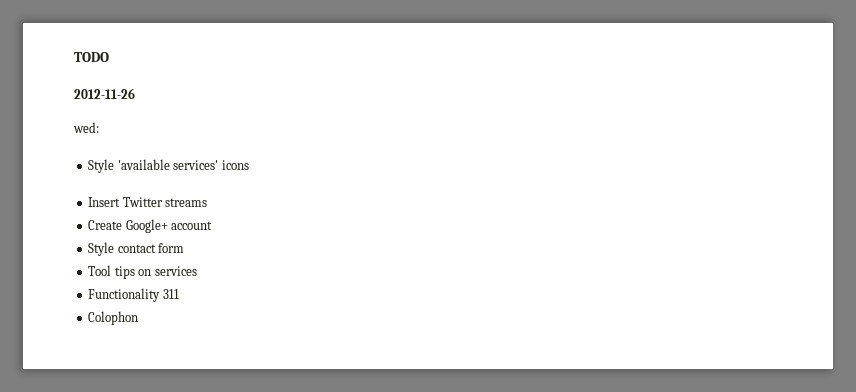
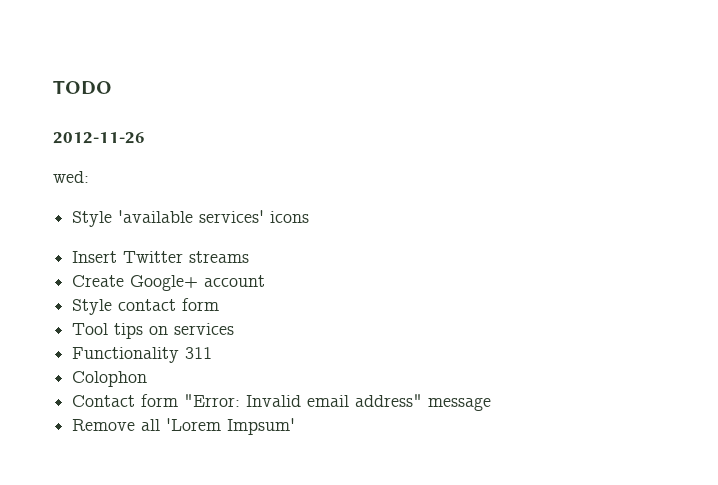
+ Contact form "Error: Invalid email address" message
+ Remove all 'Lorem Impsum'

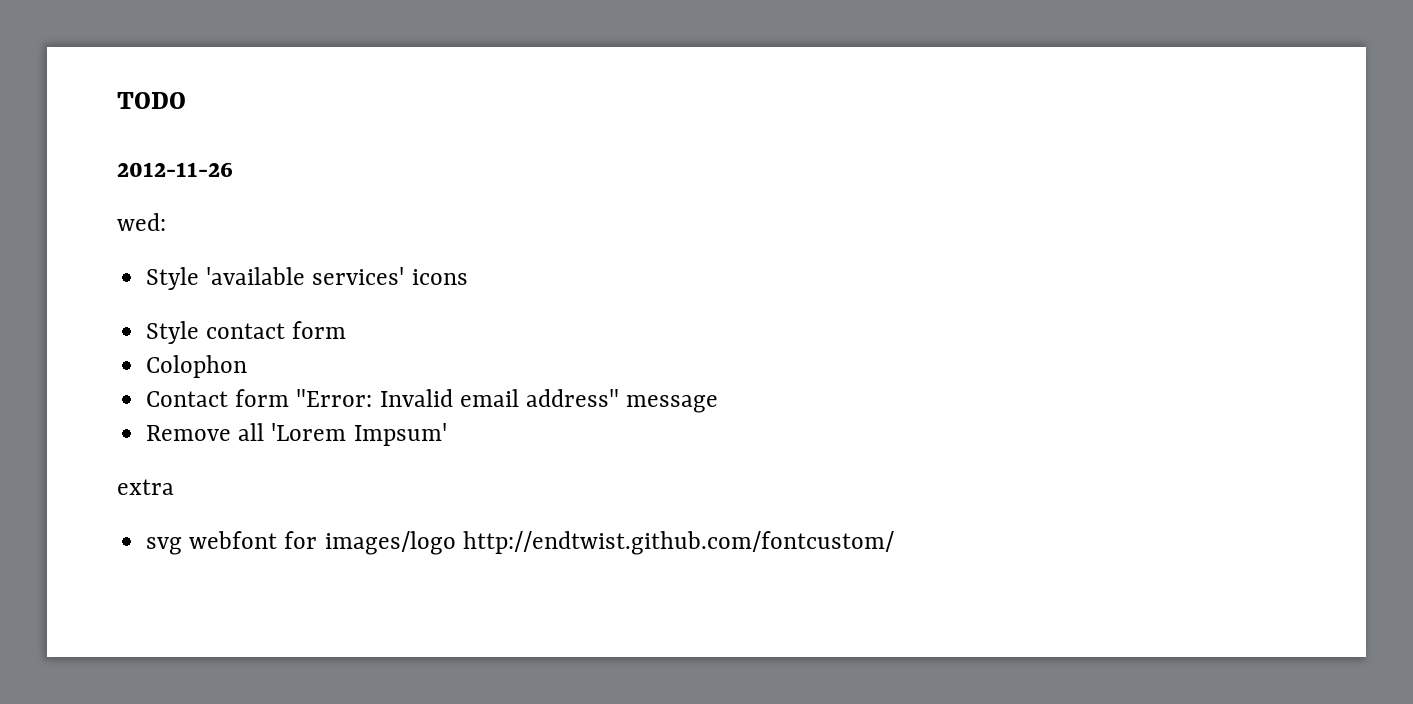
- Insert Twitter streams
- Create Google+ account
  Style contact form
- Tool tips on services
- Functionality 311
+ extra
+ svg webfont for images/logo http://endtwist.github.com/fontcustom/

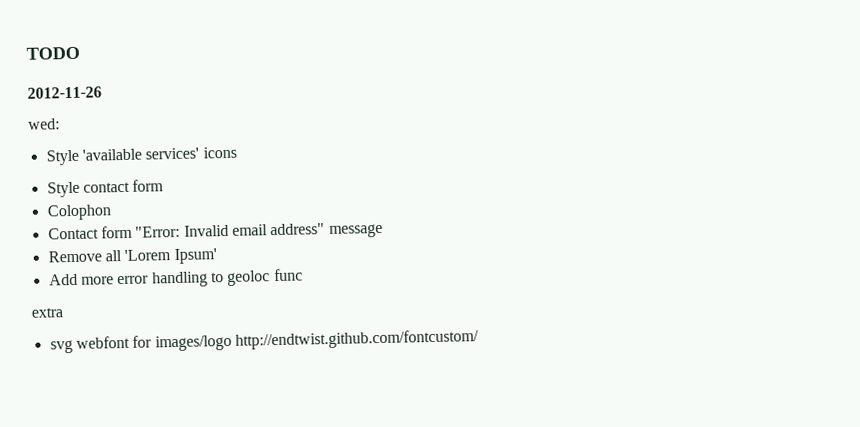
- Remove all 'Lorem Impsum'
+ Remove all 'Lorem Ipsum'
+ Add more error handling to geoloc func

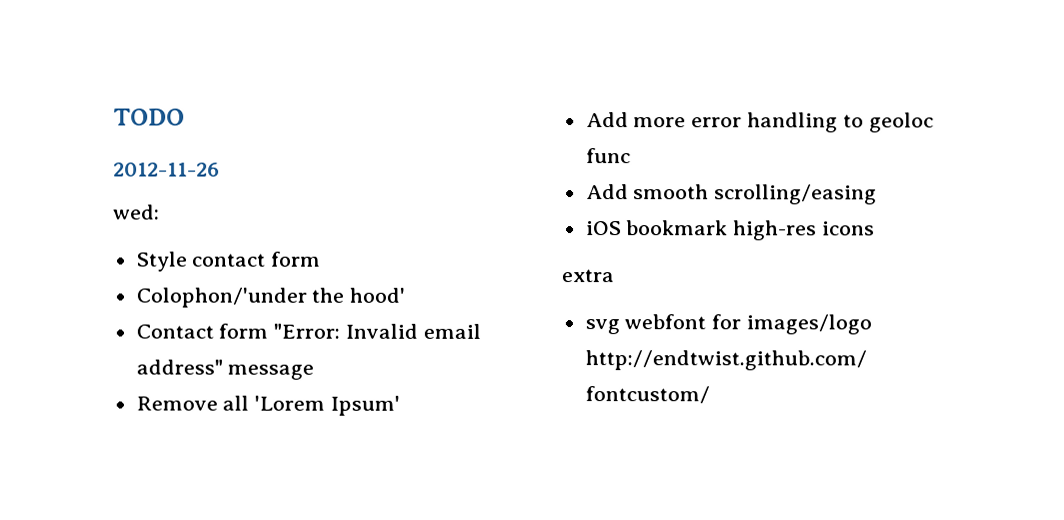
- Style 'available services' icons
- Colophon
+ Colophon/'under the hood'
+ Add smooth scrolling/easing
+ iOS bookmark high-res icons

